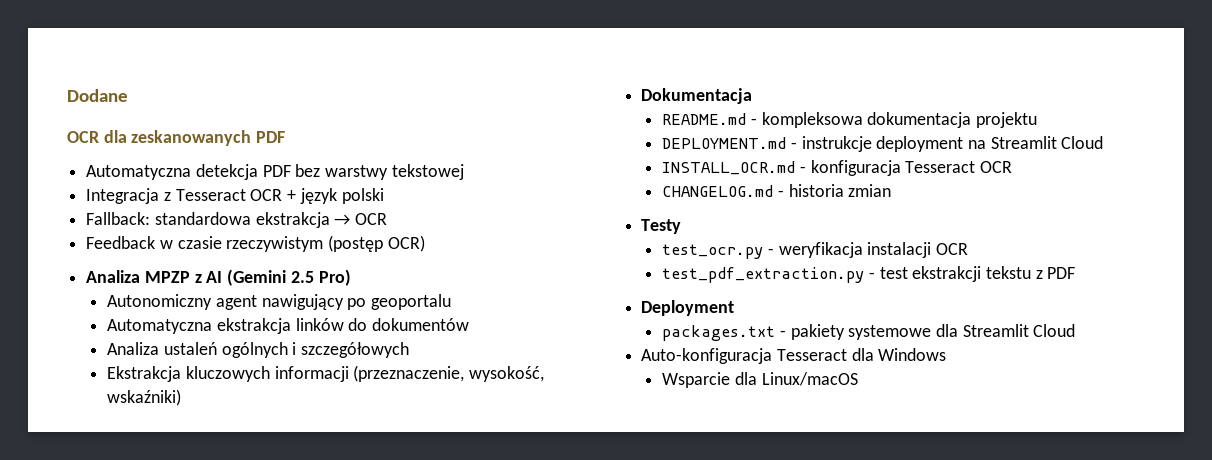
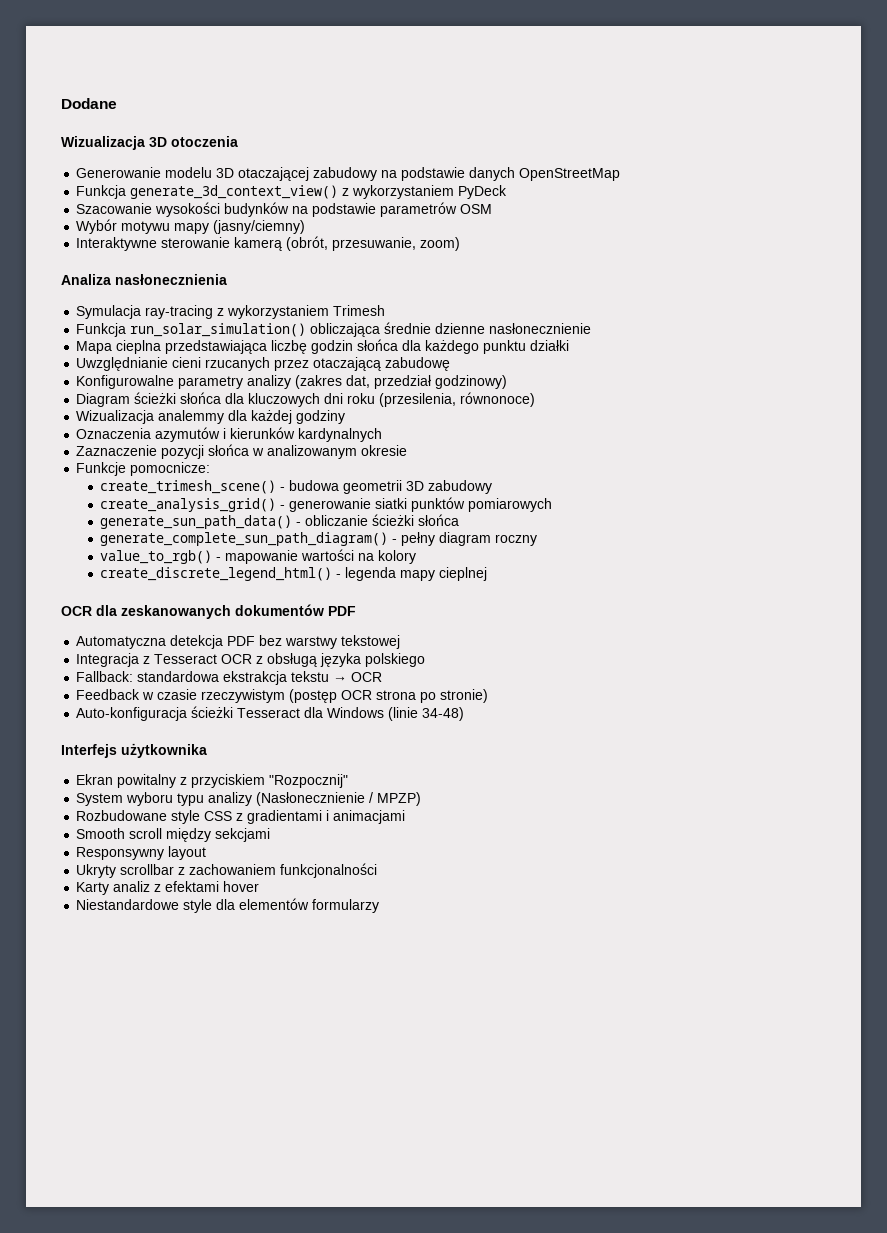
+ Wizualizacja 3D otoczenia
+ Generowanie modelu 3D otaczającej zabudowy na podstawie danych OpenStreetMap
+ Funkcja generate_3d_context_view() z wykorzystaniem PyDeck
+ Szacowanie wysokości budynków na podstawie parametrów OSM
+ Wybór motywu mapy (jasny/ciemny)
+ Interaktywne sterowanie kamerą (obrót, przesuwanie, zoom)
+ Analiza nasłonecznienia
+ Symulacja ray-tracing z wykorzystaniem Trimesh
+ Funkcja run_solar_simulation() obliczająca średnie dzienne nasłonecznienie
+ Mapa cieplna przedstawiająca liczbę godzin słońca dla każdego punktu działki
+ Uwzględnianie cieni rzucanych przez otaczającą zabudowę
+ Konfigurowalne parametry analizy (zakres dat, przedział godzinowy)
+ Diagram ścieżki słońca dla kluczowych dni roku (przesilenia, równonoce)
+ Wizualizacja analemmy dla każdej godziny
+ Oznaczenia azymutów i kierunków kardynalnych
+ Zaznaczenie pozycji słońca w analizowanym okresie
+ Funkcje pomocnicze:
+ create_trimesh_scene() - budowa geometrii 3D zabudowy
+ create_analysis_grid() - generowanie siatki punktów pomiarowych
+ generate_sun_path_data() - obliczanie ścieżki słońca
+ generate_complete_sun_path_diagram() - pełny diagram roczny
+ value_to_rgb() - mapowanie wartości na kolory
+ create_discrete_legend_html() - legenda mapy cieplnej
- OCR dla zeskanowanych PDF
+ OCR dla zeskanowanych dokumentów PDF
- Integracja z Tesseract OCR + język polski
+ Integracja z Tesseract OCR z obsługą języka polskiego
- Fallback: standardowa ekstrakcja → OCR
+ Fallback: standardowa ekstrakcja tekstu → OCR
- Feedback w czasie rzeczywistym (postęp OCR)
- Analiza MPZP z AI (Gemini 2.5 Pro)
- Autonomiczny agent nawigujący po geoportalu
- Automatyczna ekstrakcja linków do dokumentów
- Analiza ustaleń ogólnych i szczegółowych
- Ekstrakcja kluczowych informacji (przeznaczenie, wysokość, wskaźniki)
- Dokumentacja
- README.md - kompleksowa dokumentacja projektu
- DEPLOYMENT.md - instrukcje deployment na Streamlit Cloud
- INSTALL_OCR.md - konfiguracja Tesseract OCR
- CHANGELOG.md - historia zmian
- Testy
- test_ocr.py - weryfikacja instalacji OCR
- test_pdf_extraction.py - test ekstrakcji tekstu z PDF
- Deployment
- packages.txt - pakiety systemowe dla Streamlit Cloud
+ Feedback w czasie rzeczywistym (postęp OCR strona po stronie)
- Auto-konfiguracja Tesseract dla Windows
- Wsparcie dla Linux/macOS
+ Auto-konfiguracja ścieżki Tesseract dla Windows (linie 34-48)
+ Interfejs użytkownika
+ Ekran powitalny z przyciskiem "Rozpocznij"
+ System wyboru typu analizy (Nasłonecznienie / MPZP)
+ Rozbudowane style CSS z gradientami i animacjami
+ Smooth scroll między sekcjami
+ Responsywny layout
+ Ukryty scrollbar z zachowaniem funkcjonalności
+ Karty analiz z efektami hover
+ Niestandardowe style dla elementów formularzy

